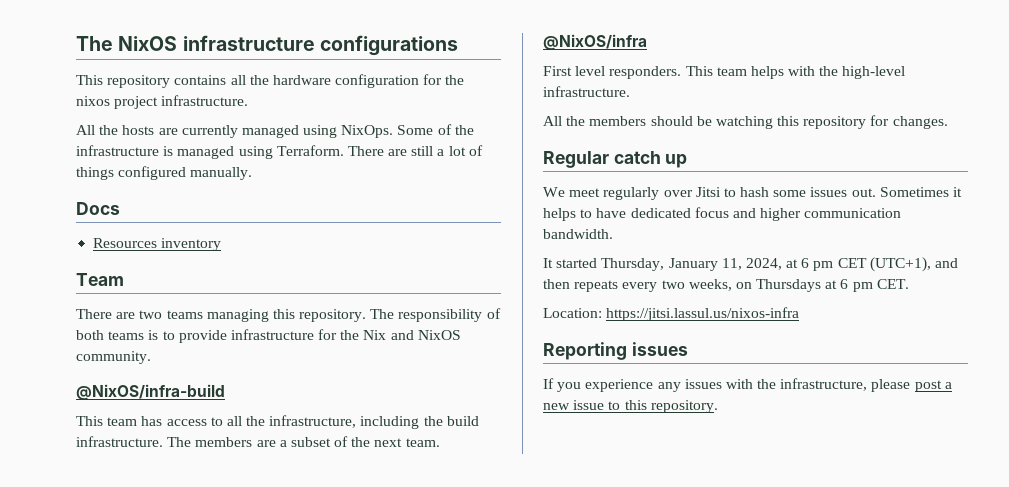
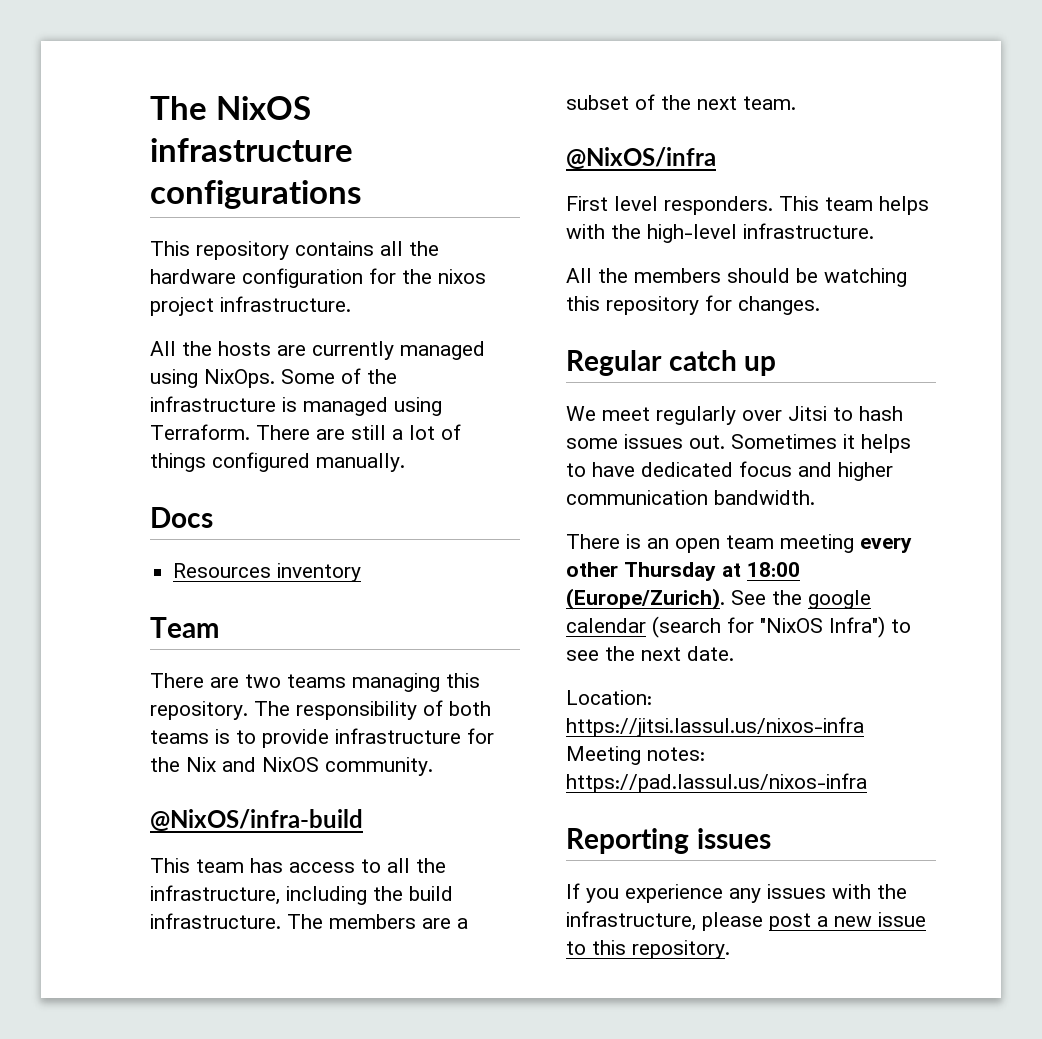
- It started Thursday, January 11, 2024, at 6 pm CET (UTC+1), and then repeats every two weeks, on Thursdays at 6 pm CET.
+ There is an open team meeting every other Thursday at 18:00 (Europe/Zurich). See the google calendar (search for "NixOS Infra") to see the next date.
- Location: https://jitsi.lassul.us/nixos-infra
+ Location: https://jitsi.lassul.us/nixos-infra Meeting notes: https://pad.lassul.us/nixos-infra

